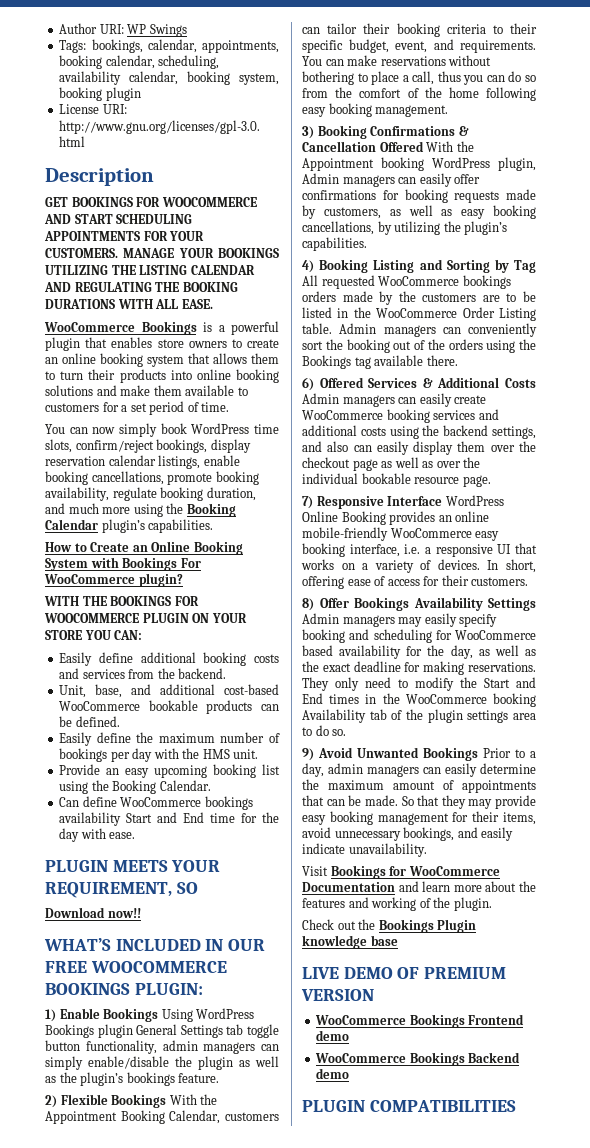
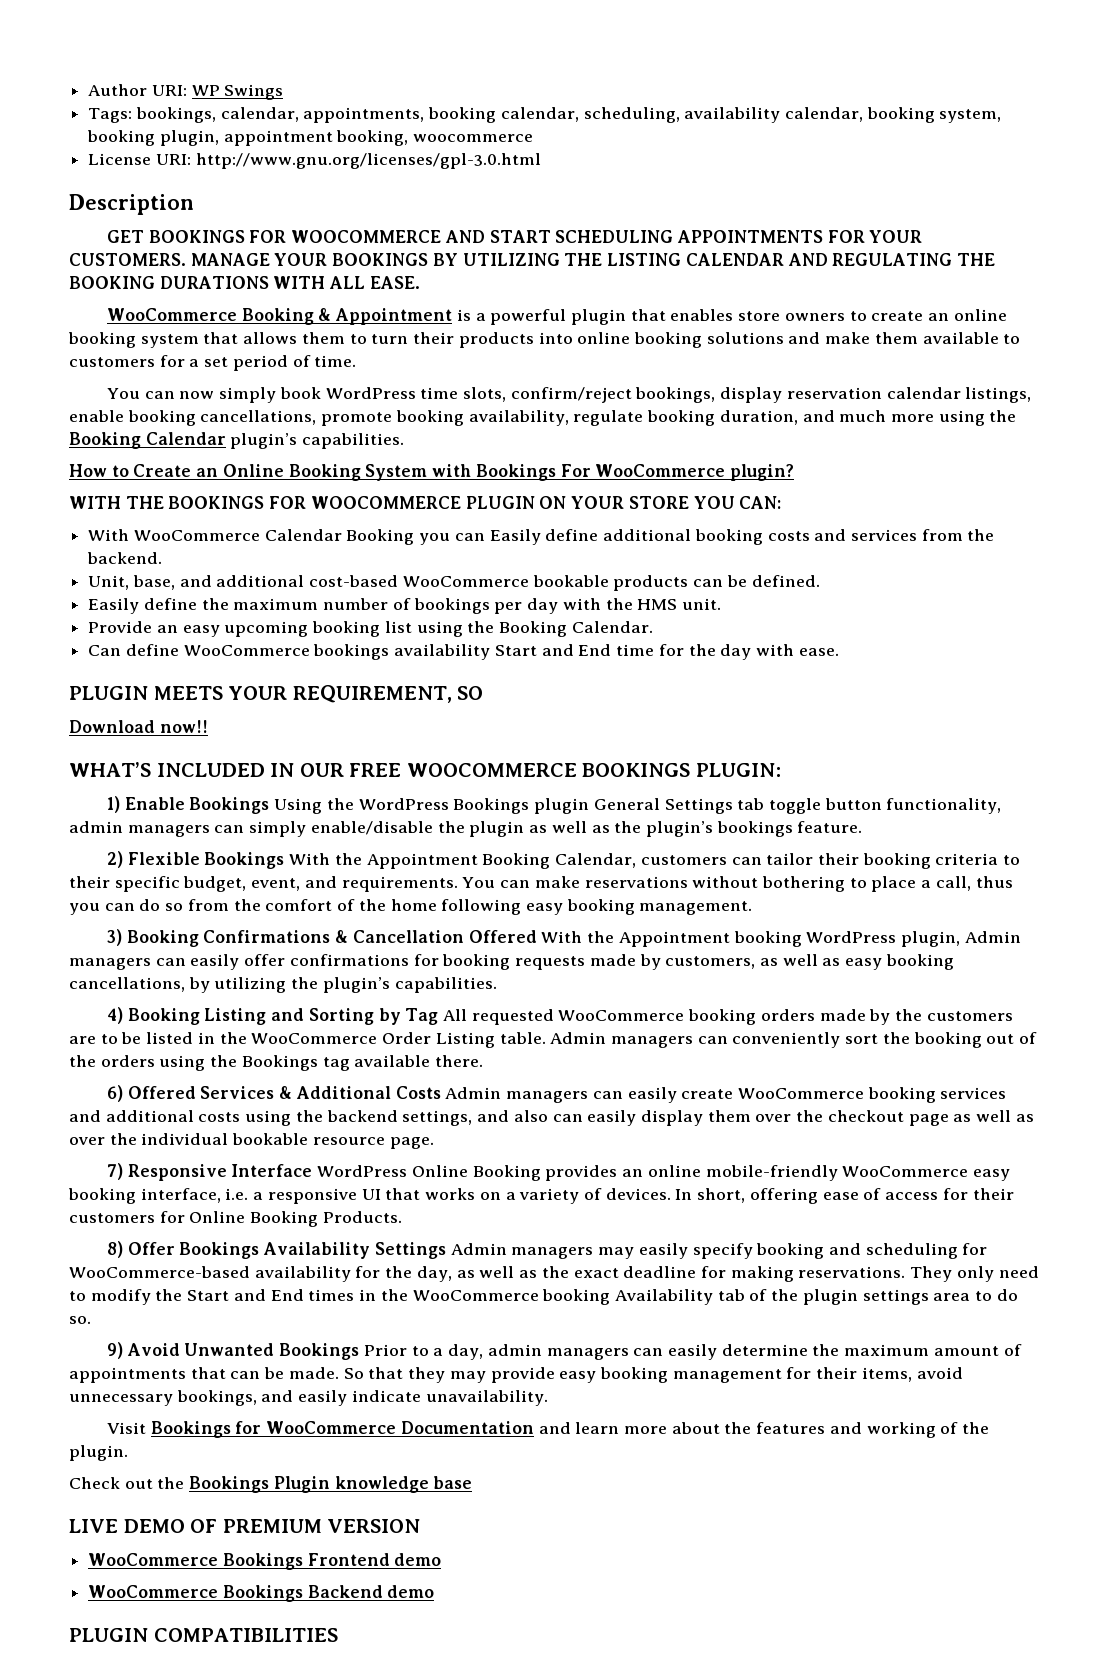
- Tags: bookings, calendar, appointments, booking calendar, scheduling, availability calendar, booking system, booking plugin
+ Tags: bookings, calendar, appointments, booking calendar, scheduling, availability calendar, booking system, booking plugin, appointment booking, woocommerce
- MANAGE YOUR BOOKINGS UTILIZING THE LISTING CALENDAR AND REGULATING THE BOOKING DURATIONS WITH ALL EASE.
+ MANAGE YOUR BOOKINGS BY UTILIZING THE LISTING CALENDAR AND REGULATING THE BOOKING DURATIONS WITH ALL EASE.
- WooCommerce Bookings is a powerful plugin that enables store owners to create an online booking system that allows them to turn their products into online booking solutions and make them available to customers for a set period of time.
+ WooCommerce Booking & Appointment is a powerful plugin that enables store owners to create an online booking system that allows them to turn their products into online booking solutions and make them available to customers for a set period of time.
- Easily define additional booking costs and services from the backend.
+ With WooCommerce Calendar Booking you can Easily define additional booking costs and services from the backend.
- 1) Enable Bookings Using WordPress Bookings plugin General Settings tab toggle button functionality, admin managers can simply enable/disable the plugin as well as the plugin’s bookings feature.
+ 1) Enable Bookings Using the WordPress Bookings plugin General Settings tab toggle button functionality, admin managers can simply enable/disable the plugin as well as the plugin’s bookings feature.
- 4) Booking Listing and Sorting by Tag All requested WooCommerce bookings orders made by the customers are to be listed in the WooCommerce Order Listing table.
+ 4) Booking Listing and Sorting by Tag All requested WooCommerce booking orders made by the customers are to be listed in the WooCommerce Order Listing table.
- In short, offering ease of access for their customers.
+ In short, offering ease of access for their customers for Online Booking Products.
- 8) Offer Bookings Availability Settings Admin managers may easily specify booking and scheduling for WooCommerce based availability for the day, as well as the exact deadline for making reservations.
+ 8) Offer Bookings Availability Settings Admin managers may easily specify booking and scheduling for WooCommerce-based availability for the day, as well as the exact deadline for making reservations.

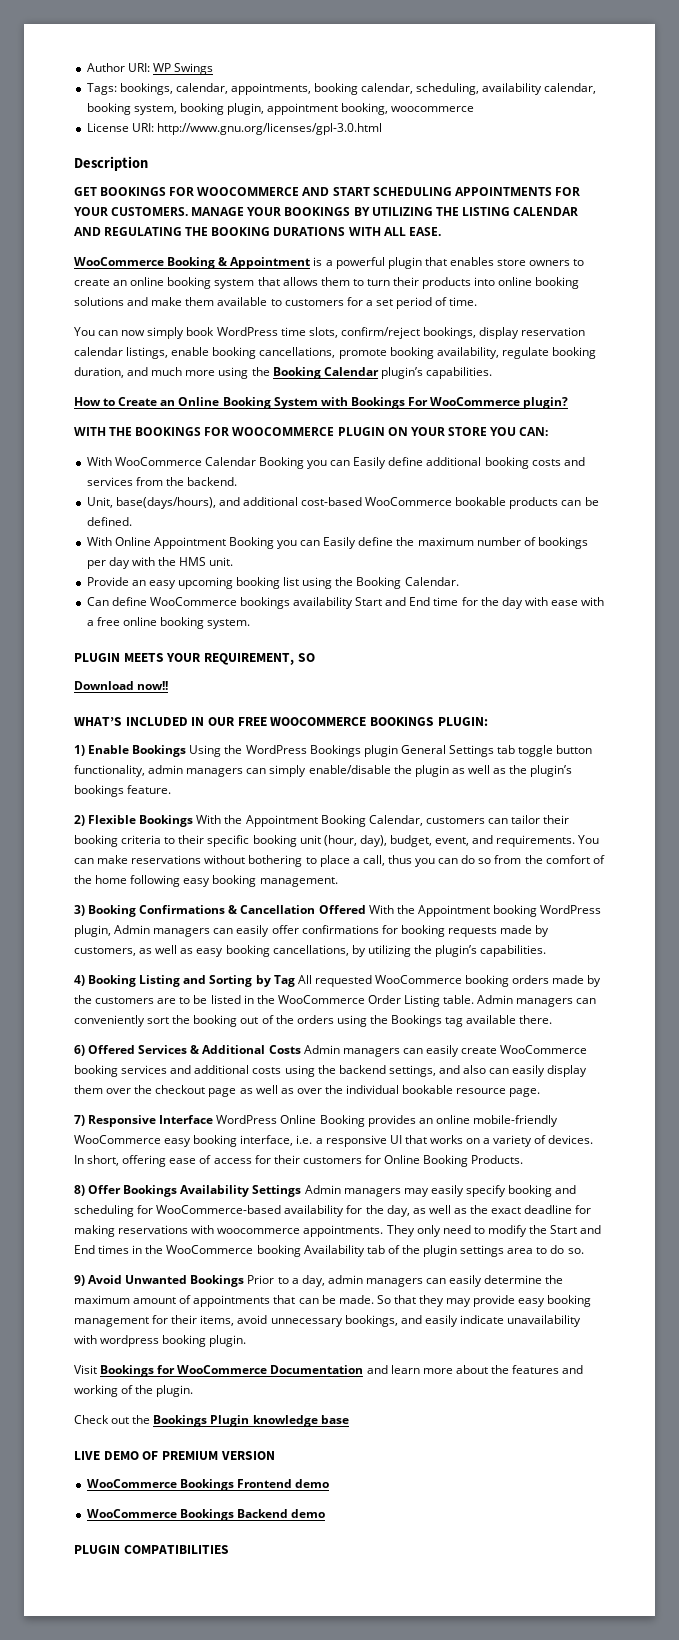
- Unit, base, and additional cost-based WooCommerce bookable products can be defined.
+ Unit, base(days/hours), and additional cost-based WooCommerce bookable products can be defined.
- Easily define the maximum number of bookings per day with the HMS unit.
+ With Online Appointment Booking you can Easily define the maximum number of bookings per day with the HMS unit.
- Can define WooCommerce bookings availability Start and End time for the day with ease.
+ Can define WooCommerce bookings availability Start and End time for the day with ease with a free online booking system.
- 2) Flexible Bookings With the Appointment Booking Calendar, customers can tailor their booking criteria to their specific budget, event, and requirements.
+ 2) Flexible Bookings With the Appointment Booking Calendar, customers can tailor their booking criteria to their specific booking unit (hour, day), budget, event, and requirements.
- 8) Offer Bookings Availability Settings Admin managers may easily specify booking and scheduling for WooCommerce-based availability for the day, as well as the exact deadline for making reservations.
+ 8) Offer Bookings Availability Settings Admin managers may easily specify booking and scheduling for WooCommerce-based availability for the day, as well as the exact deadline for making reservations with woocommerce appointments.
- So that they may provide easy booking management for their items, avoid unnecessary bookings, and easily indicate unavailability.
+ So that they may provide easy booking management for their items, avoid unnecessary bookings, and easily indicate unavailability with wordpress booking plugin.

